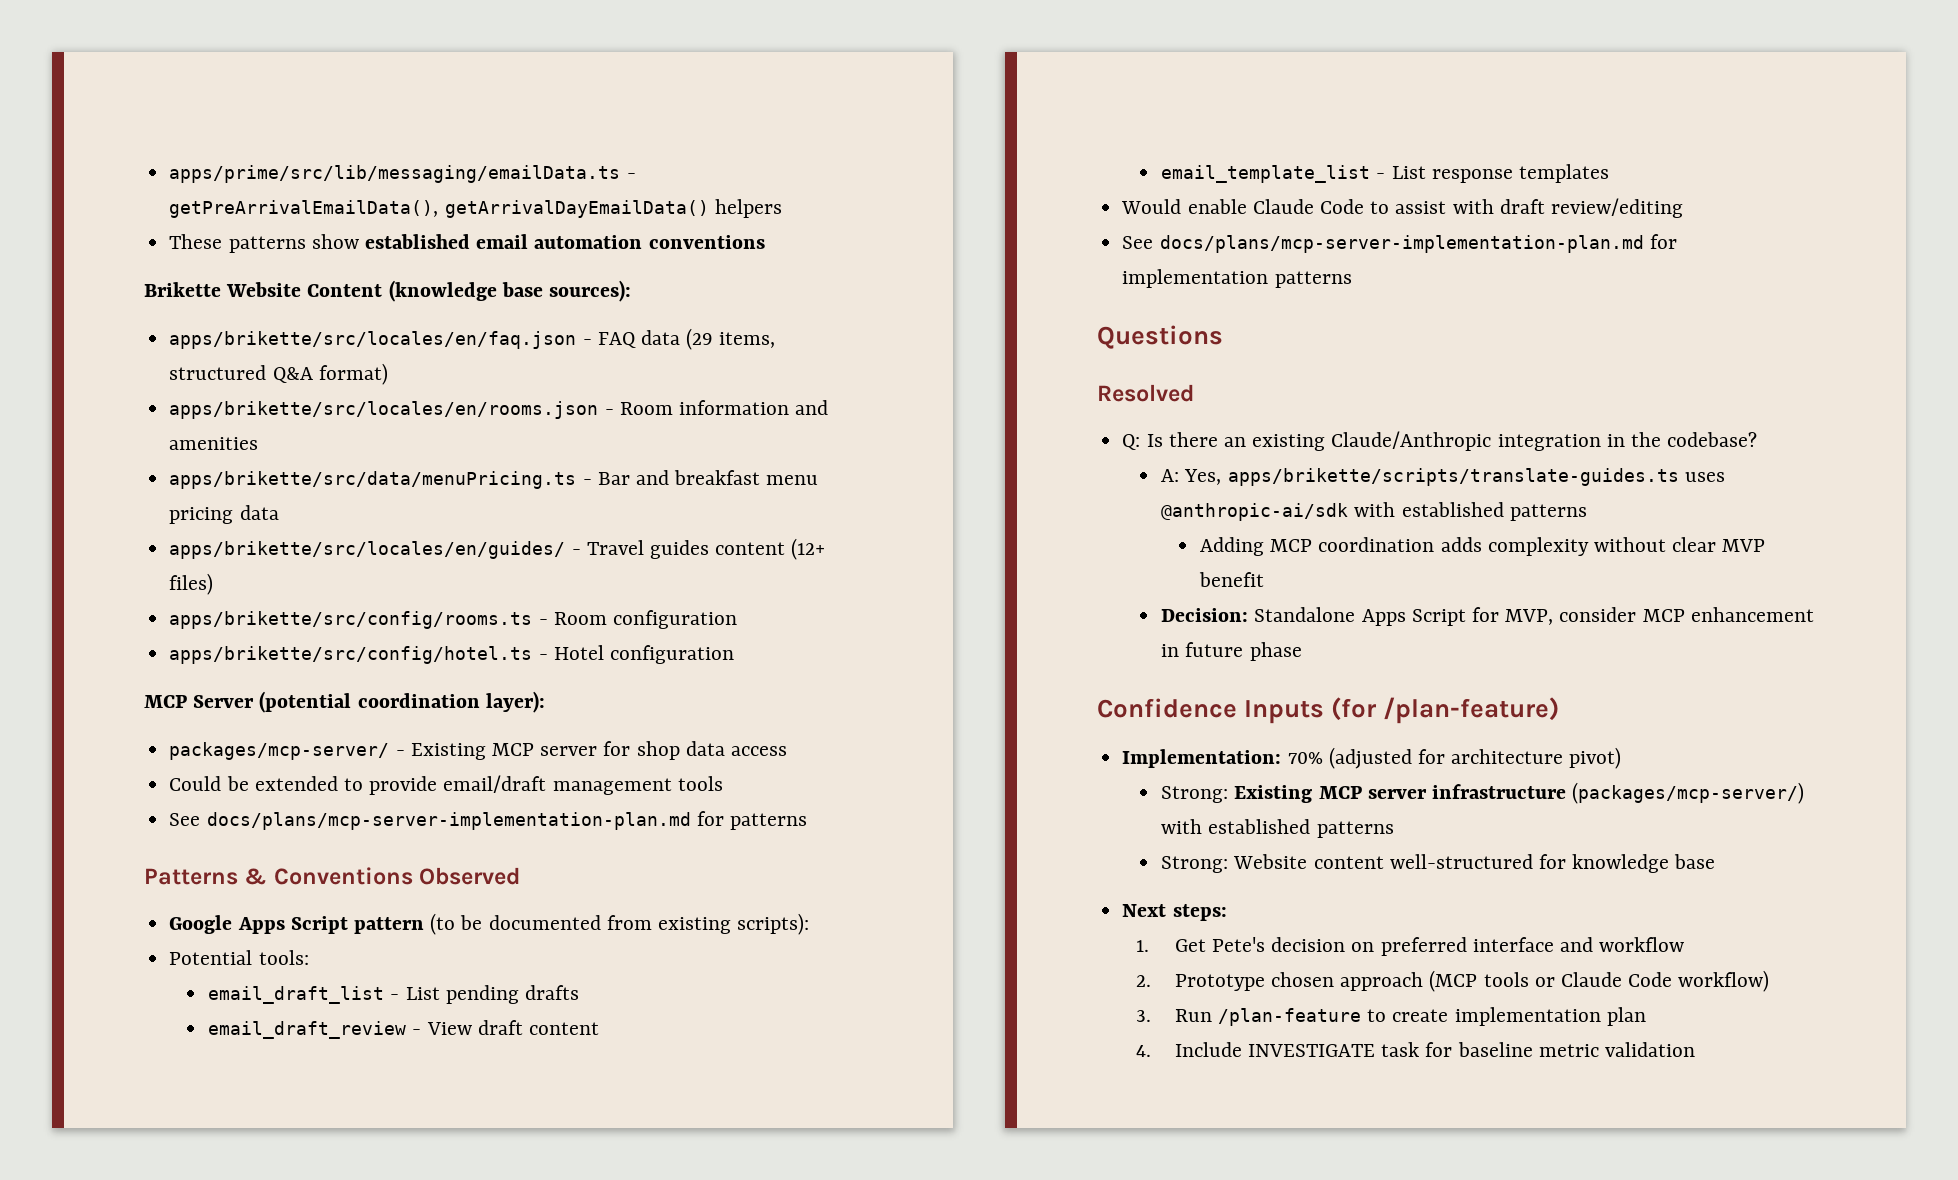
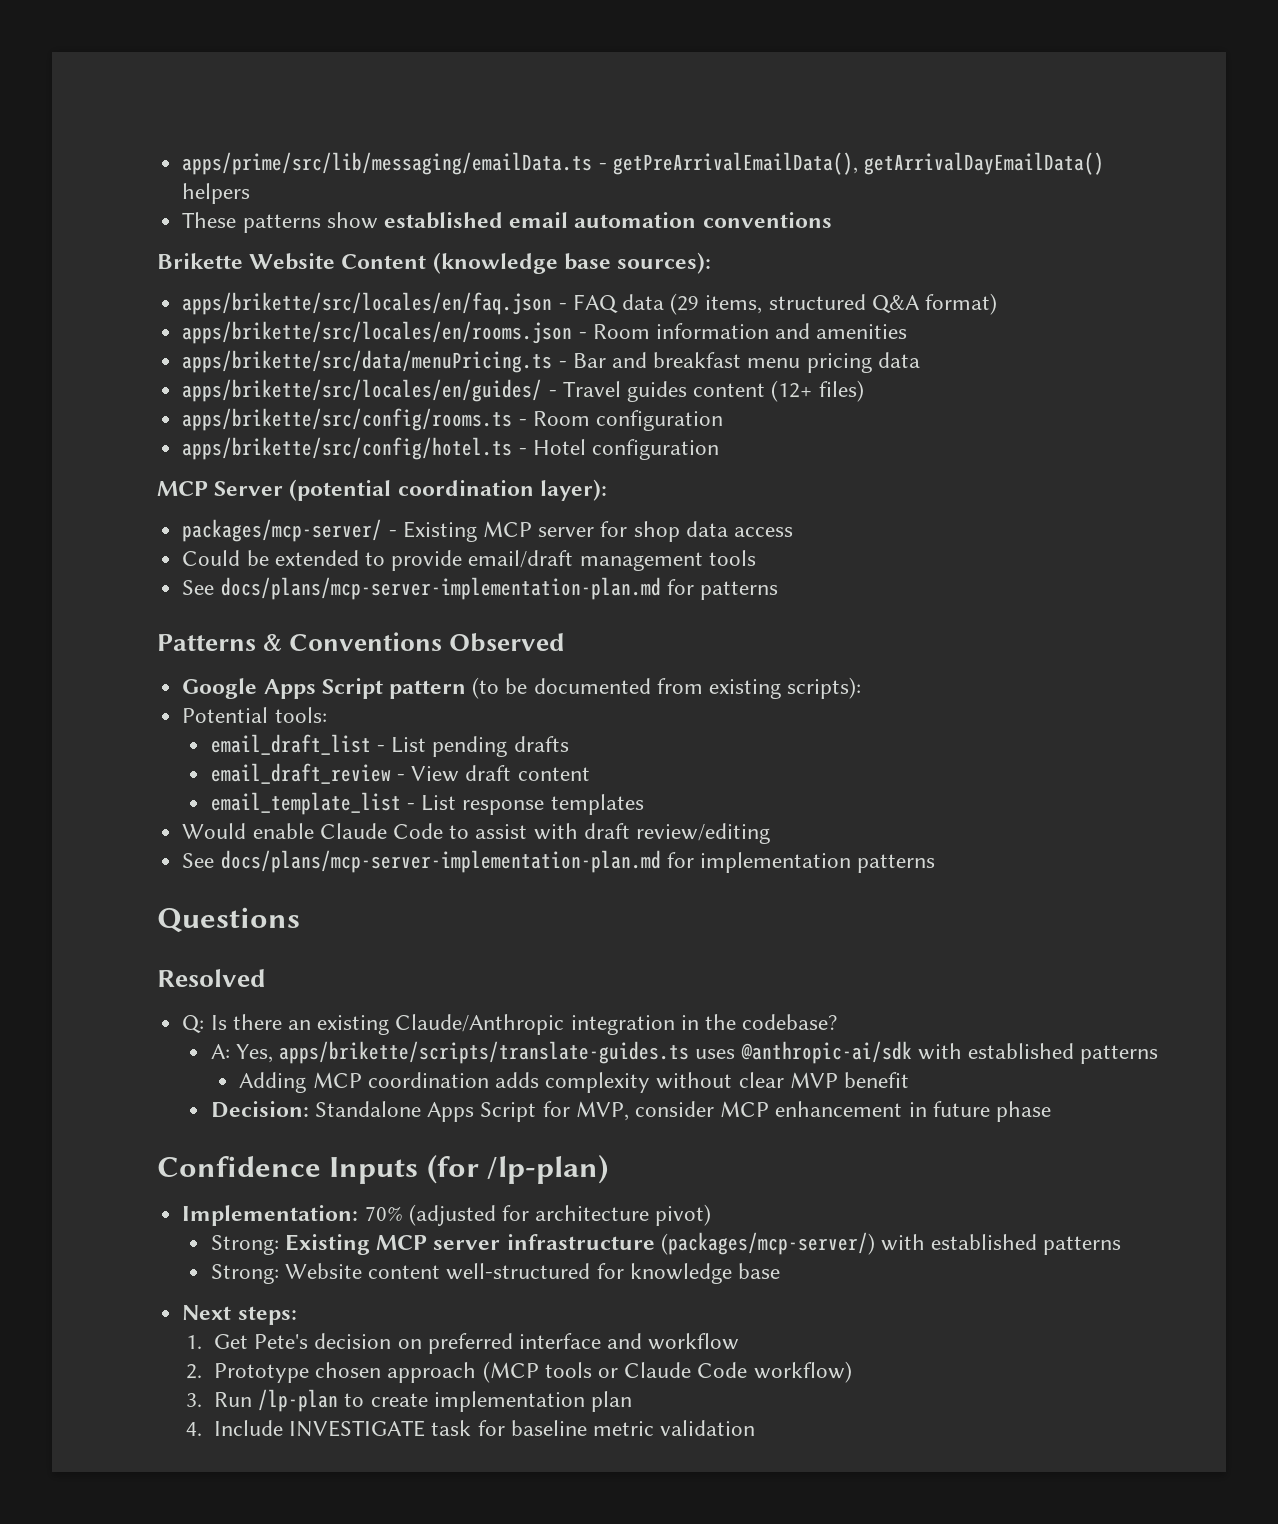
- Confidence Inputs (for /plan-feature)
+ Confidence Inputs (for /lp-plan)
- 3. Run /plan-feature to create implementation plan
+ 3. Run /lp-plan to create implementation plan

